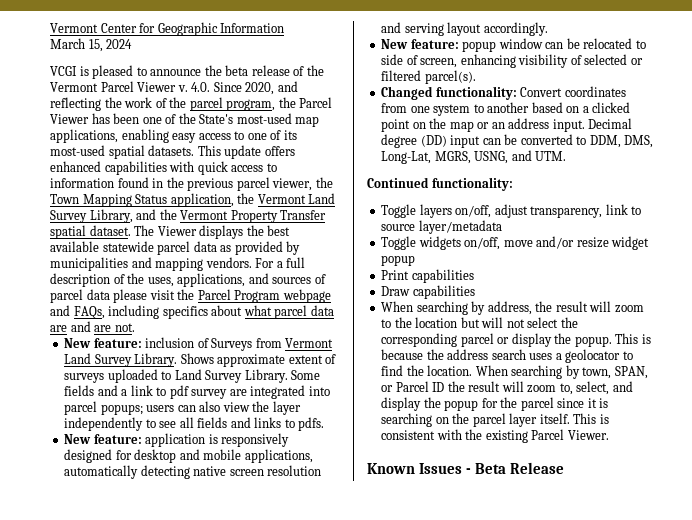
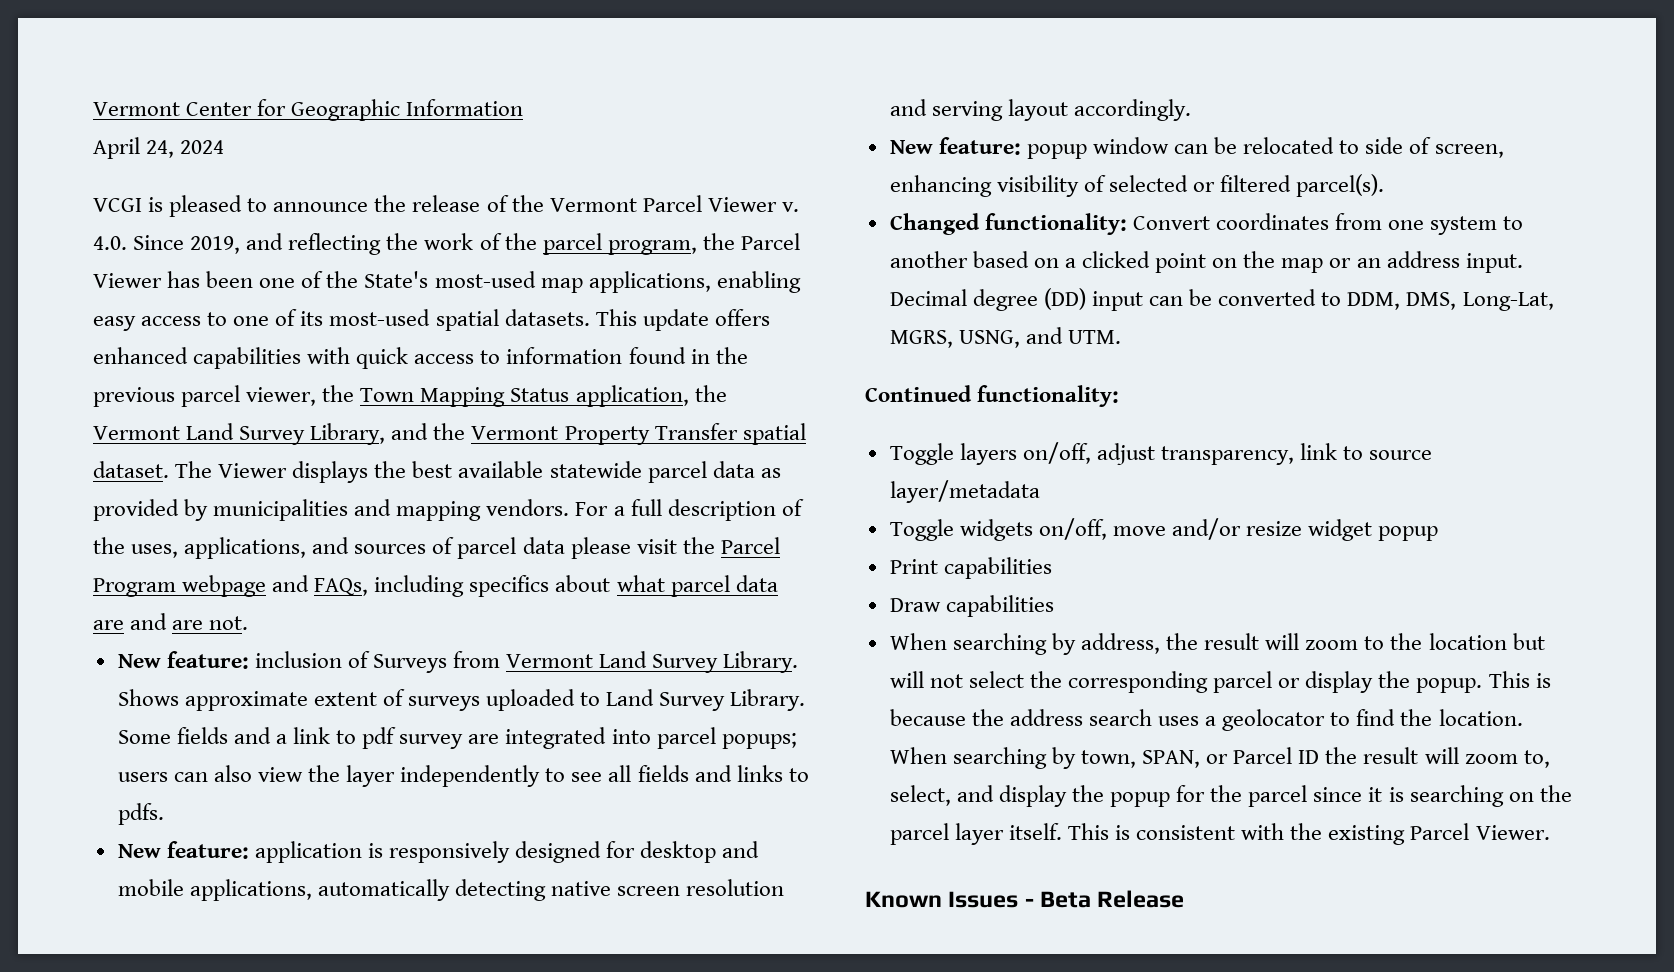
- March 15, 2024
+ April 24, 2024
- VCGI is pleased to announce the beta release of the Vermont Parcel Viewer v.
+ VCGI is pleased to announce the release of the Vermont Parcel Viewer v.
- 4.0. Since 2020, and reflecting the work of the parcel program, the Parcel Viewer has been one of the State's most-used map applications, enabling easy access to one of its most-used spatial datasets.
+ 4.0. Since 2019, and reflecting the work of the parcel program, the Parcel Viewer has been one of the State's most-used map applications, enabling easy access to one of its most-used spatial datasets.

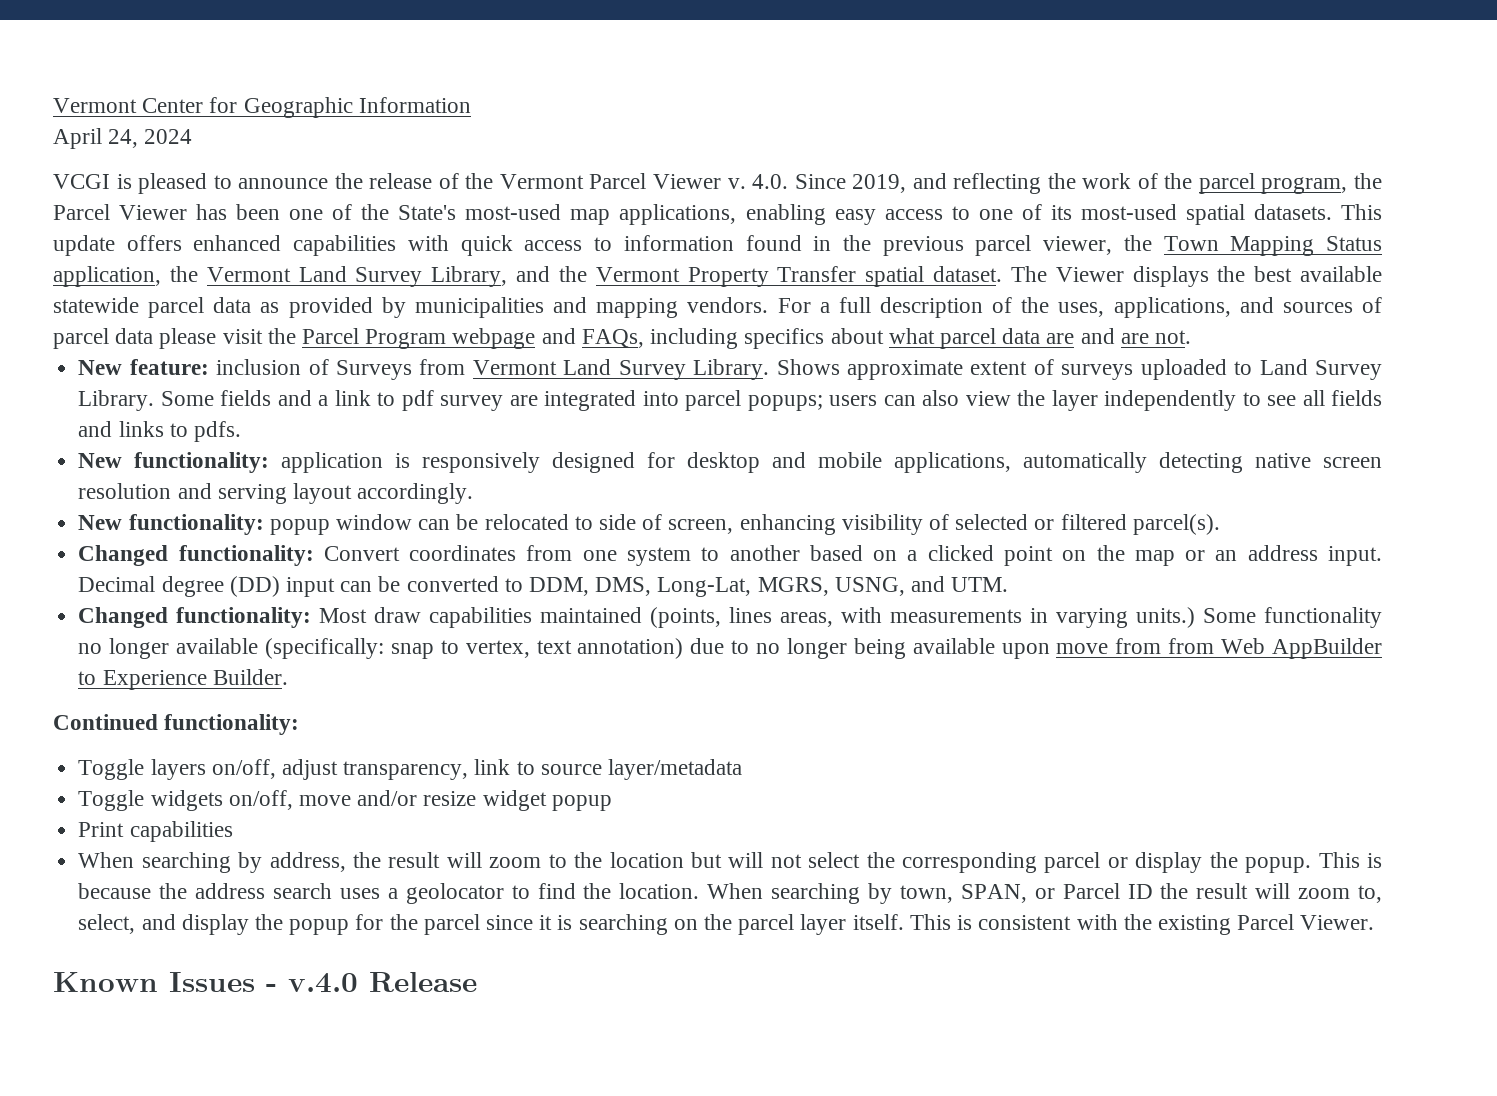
- New feature: application is responsively designed for desktop and mobile applications, automatically detecting native screen resolution and serving layout accordingly.
+ New functionality: application is responsively designed for desktop and mobile applications, automatically detecting native screen resolution and serving layout accordingly.
- New feature: popup window can be relocated to side of screen, enhancing visibility of selected or filtered parcel(s).
+ New functionality: popup window can be relocated to side of screen, enhancing visibility of selected or filtered parcel(s).
+ Changed functionality: Most draw capabilities maintained (points, lines areas, with measurements in varying units.) Some functionality no longer available (specifically: snap to vertex, text annotation) due to no longer being available upon move from from Web AppBuilder to Experience Builder.
- Draw capabilities
- Known Issues - Beta Release
+ Known Issues - v.4.0 Release

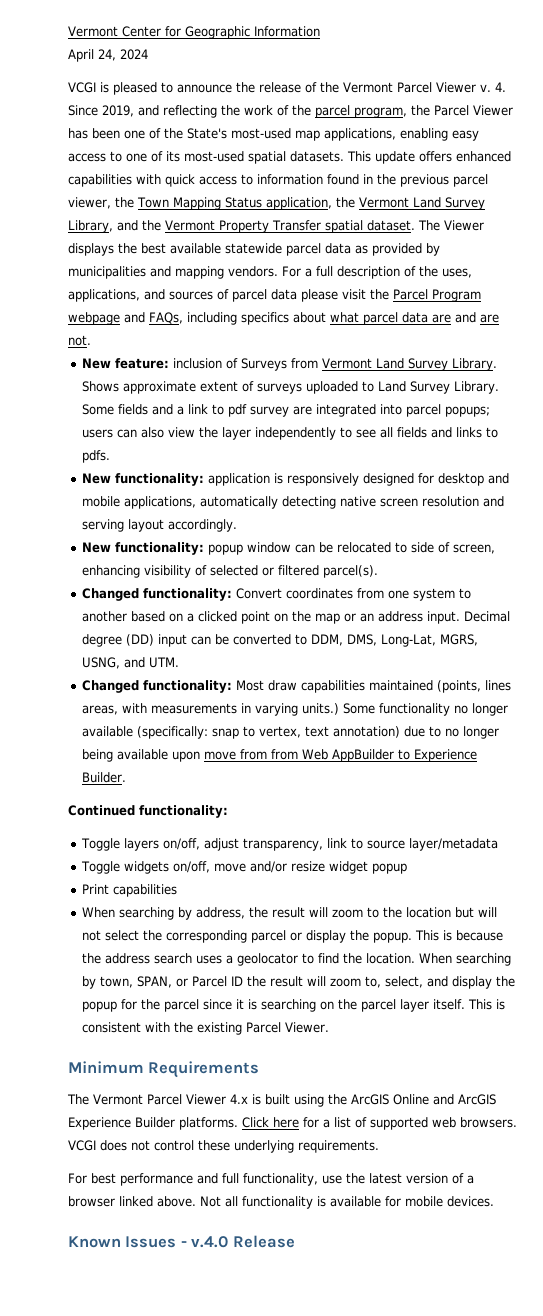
- 4.0. Since 2019, and reflecting the work of the parcel program, the Parcel Viewer has been one of the State's most-used map applications, enabling easy access to one of its most-used spatial datasets.
+ 4. Since 2019, and reflecting the work of the parcel program, the Parcel Viewer has been one of the State's most-used map applications, enabling easy access to one of its most-used spatial datasets.
+ Minimum Requirements
+ The Vermont Parcel Viewer 4.x is built using the ArcGIS Online and ArcGIS Experience Builder platforms. Click here for a list of supported web browsers. VCGI does not control these underlying requirements.
+ For best performance and full functionality, use the latest version of a browser linked above. Not all functionality is available for mobile devices.

